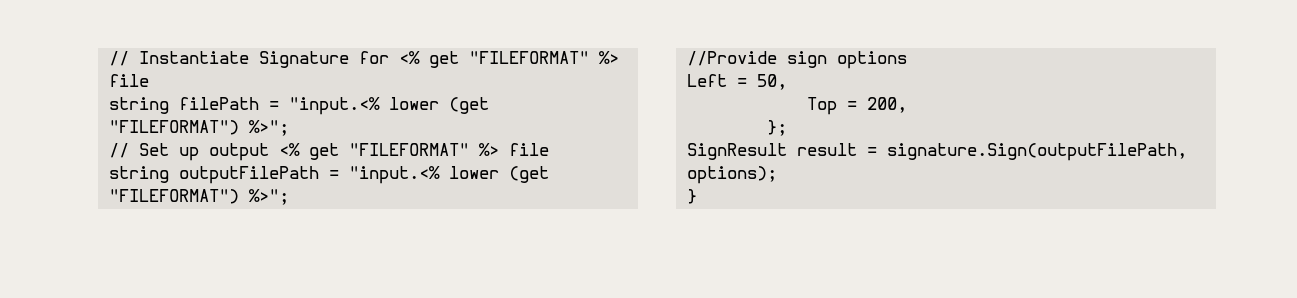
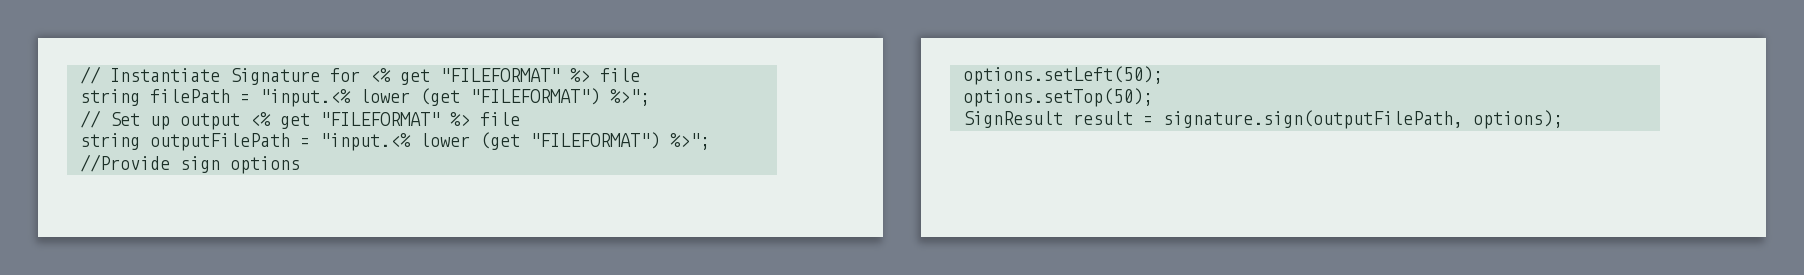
- Left = 50,
- Top = 200,
- };
+ options.setLeft(50);
+ options.setTop(50);
- SignResult result = signature.Sign(outputFilePath, options);
+ SignResult result = signature.sign(outputFilePath, options);
- }

